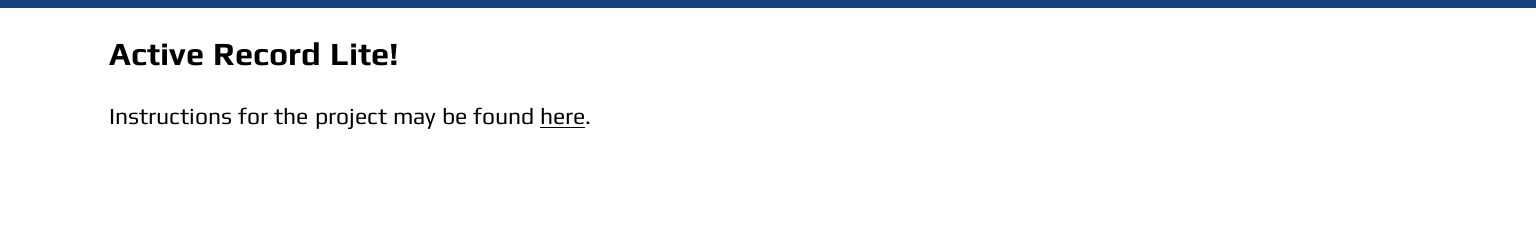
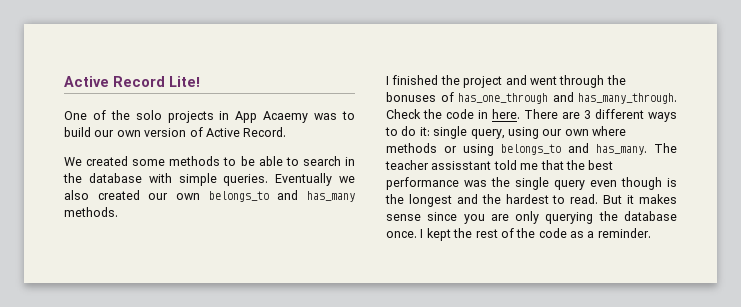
- Instructions for the project may be found here.
+ One of the solo projects in App Acaemy was to build our own version of Active Record.
+ We created some methods to be able to search in the database with simple queries. Eventually we also created our own belongs_to and has_many methods.
+ I finished the project and went through the bonuses of has_one_through and has_many_through. Check the code in here. There are 3 different ways to do it: single query, using our own where methods or using belongs_to and has_many. The teacher assisstant told me that the best performance was the single query even though is the longest and the hardest to read. But it makes sense since you are only querying the database once. I kept the rest of the code as a reminder.

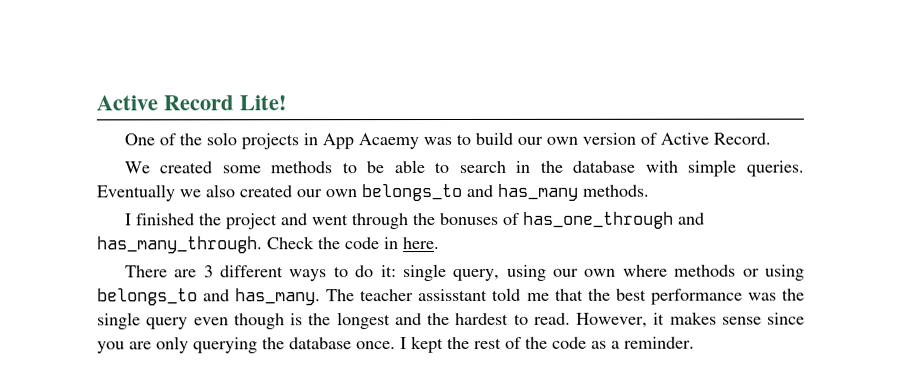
- Check the code in here. There are 3 different ways to do it: single query, using our own where methods or using belongs_to and has_many.
+ Check the code in here.
+ There are 3 different ways to do it: single query, using our own where methods or using belongs_to and has_many.
- But it makes sense since you are only querying the database once.
+ However, it makes sense since you are only querying the database once.

